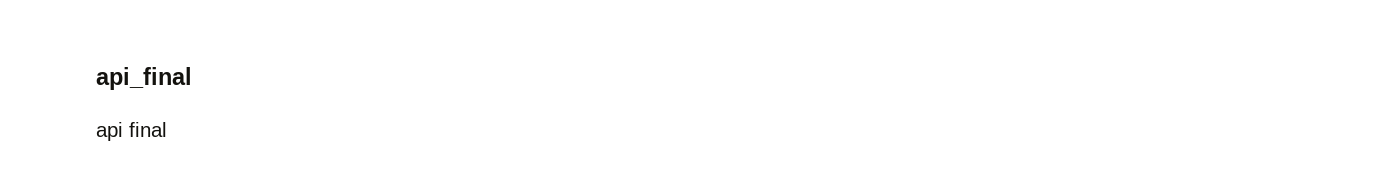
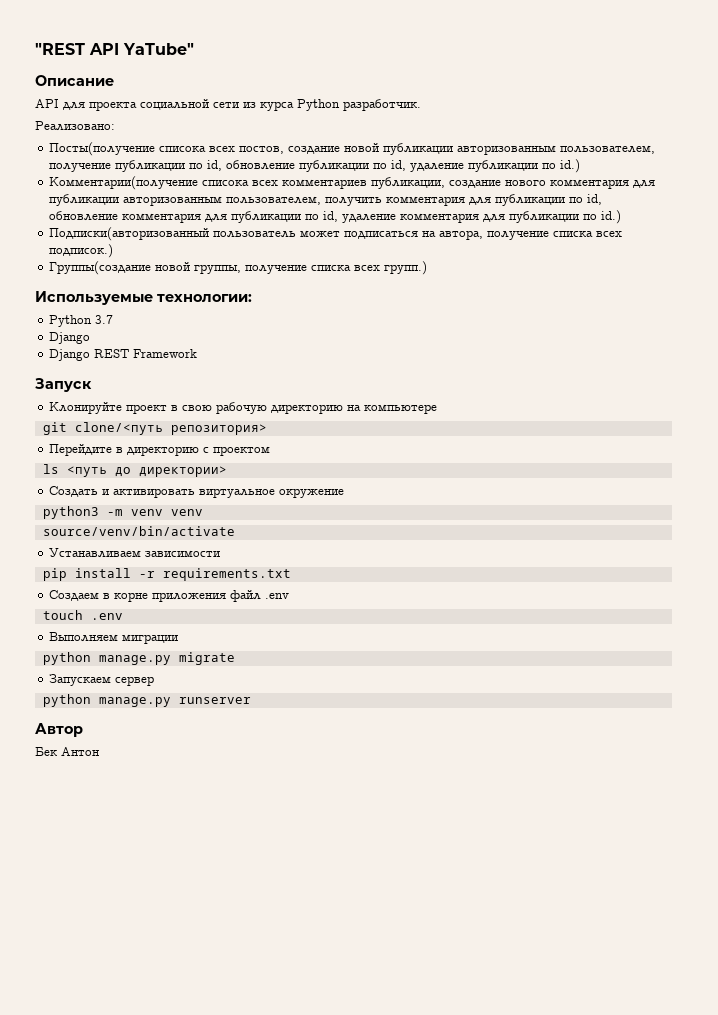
- api_final
- api final
+ "REST API YaTube"
+ Описание
+ API для проекта социальной сети из курса Python разработчик.
+ Реализовано:
+ Посты(получение списока всех постов, создание новой публикации авторизованным пользователем, получение публикации по id, обновление публикации по id, удаление публикации по id.)
+ Комментарии(получение списока всех комментариев публикации, создание нового комментария для публикации авторизованным пользователем, получить комментария для публикации по id, обновление комментария для публикации по id, удаление комментария для публикации по id.)
+ Подписки(авторизованный пользователь может подписаться на автора, получение списка всех подписок.)
+ Группы(создание новой группы, получение списка всех групп.)
+ Используемые технологии:
+ Python 3.7
+ Django
+ Django REST Framework
+ Запуск
+ Клонируйте проект в свою рабочую директорию на компьютере
+ git clone/<путь репозитория>
+ Перейдите в директорию с проектом
+ ls <путь до директории>
+ Создать и активировать виртуальное окружение
+ python3 -m venv venv
+ source/venv/bin/activate
+ Устанавливаем зависимости
+ pip install -r requirements.txt
+ Создаем в корне приложения файл .env
+ touch .env
+ Выполняем миграции
+ python manage.py migrate
+ Запускаем сервер
+ python manage.py runserver
+ Автор
+ Бек Антон

